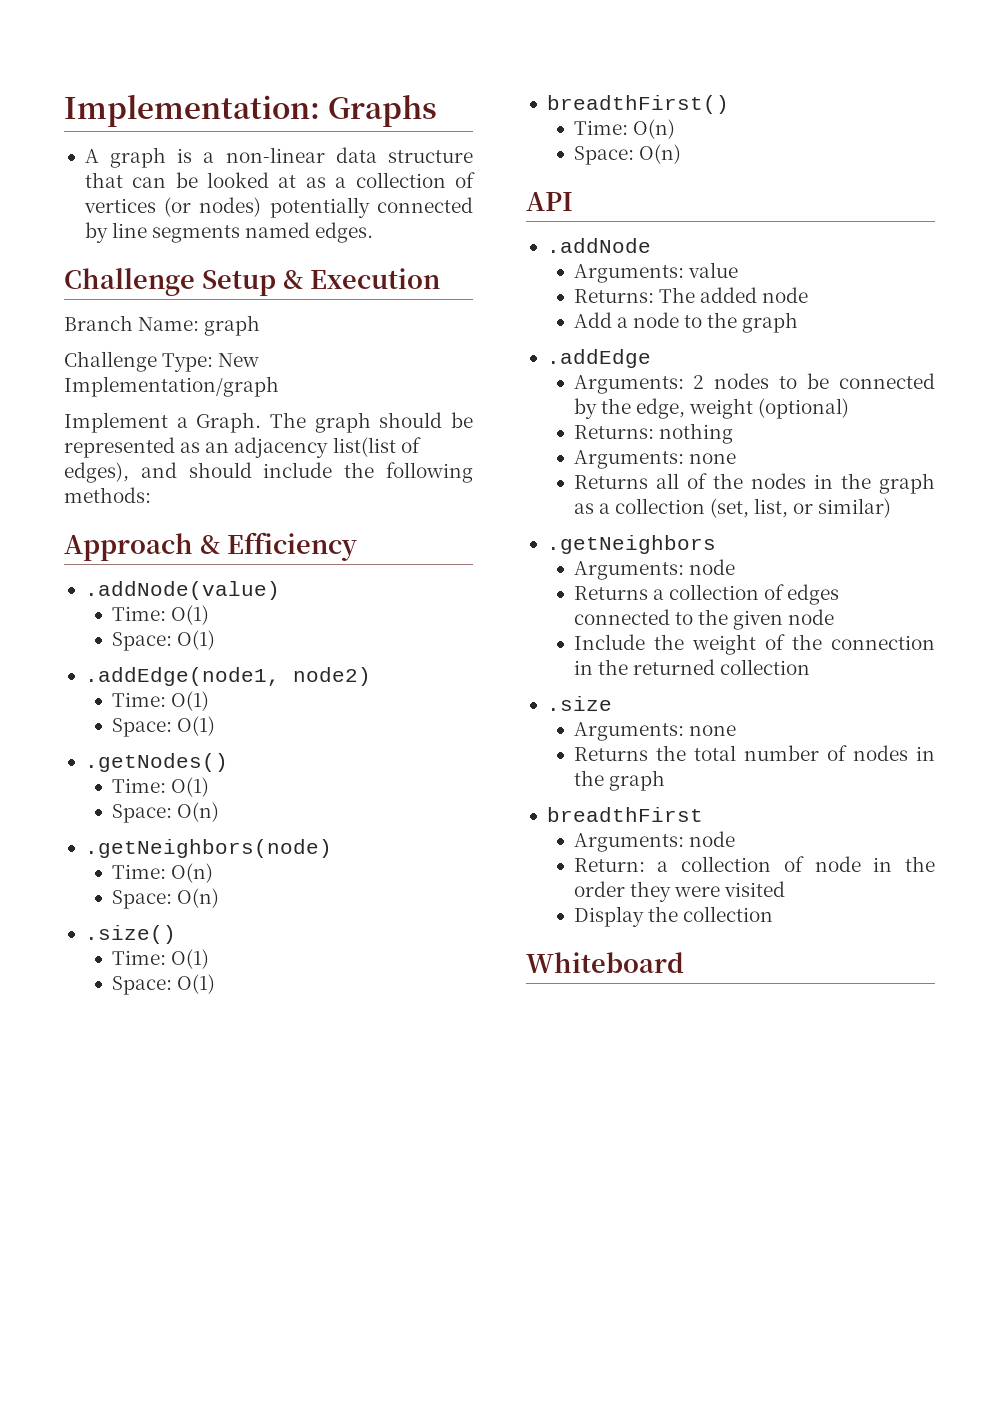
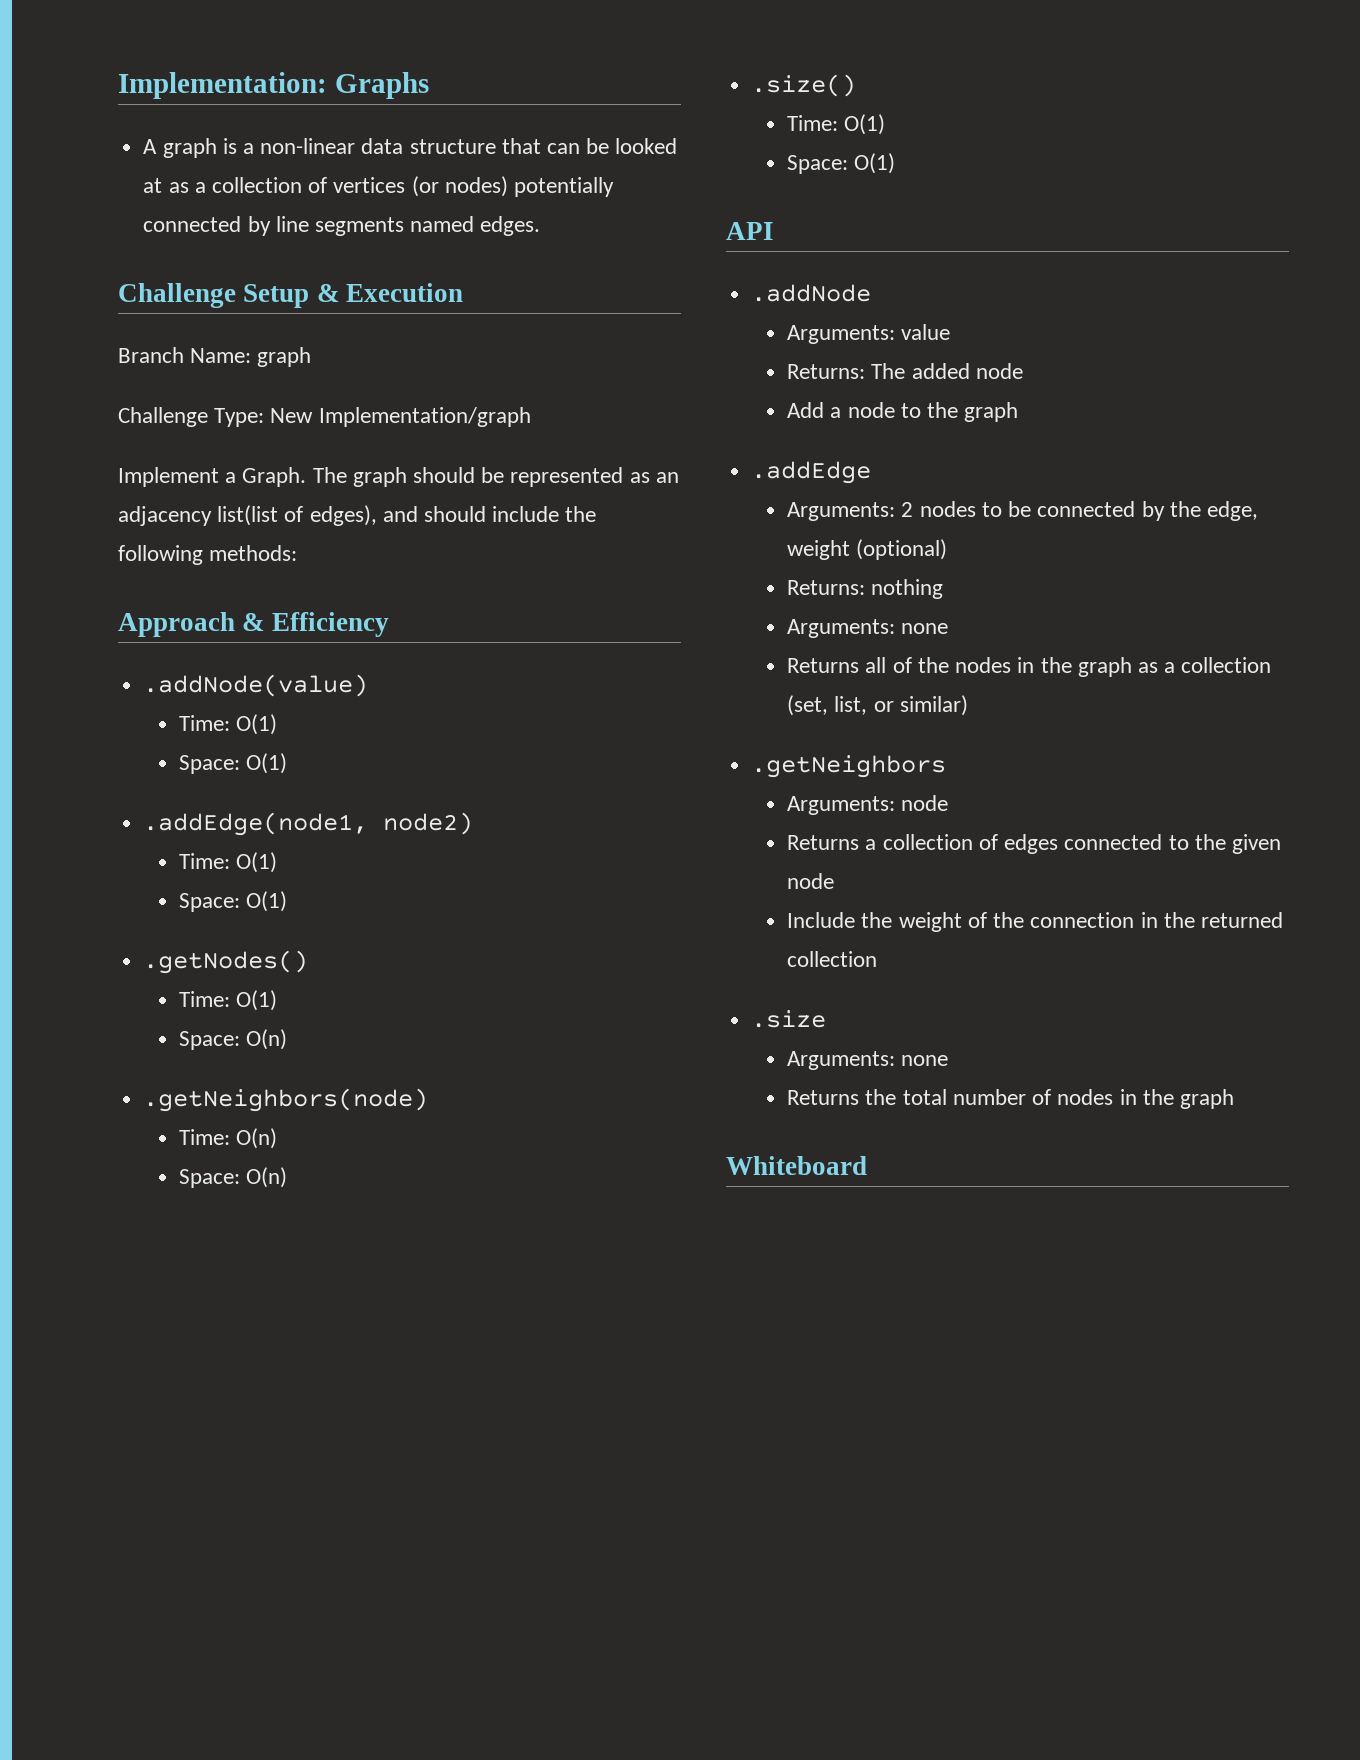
- breadthFirst()
- Time: O(n)
- Space: O(n)
- breadthFirst
- Arguments: node
- Return: a collection of node in the order they were visited
- Display the collection

